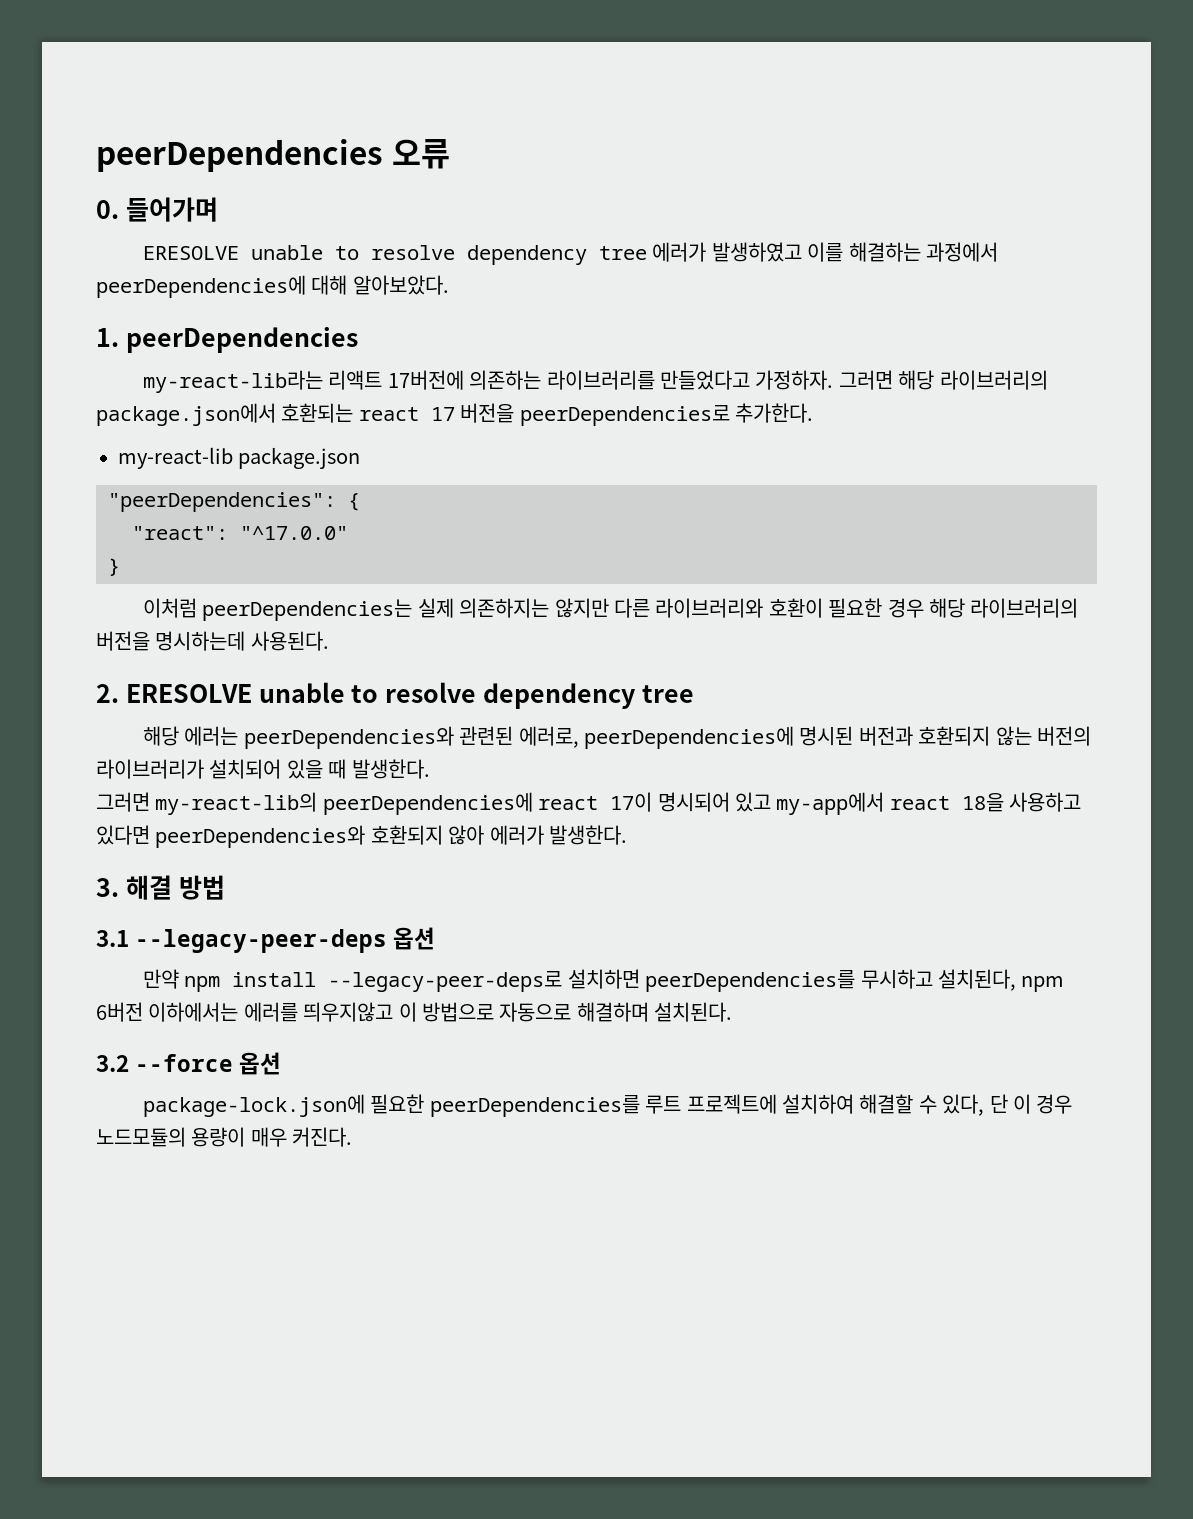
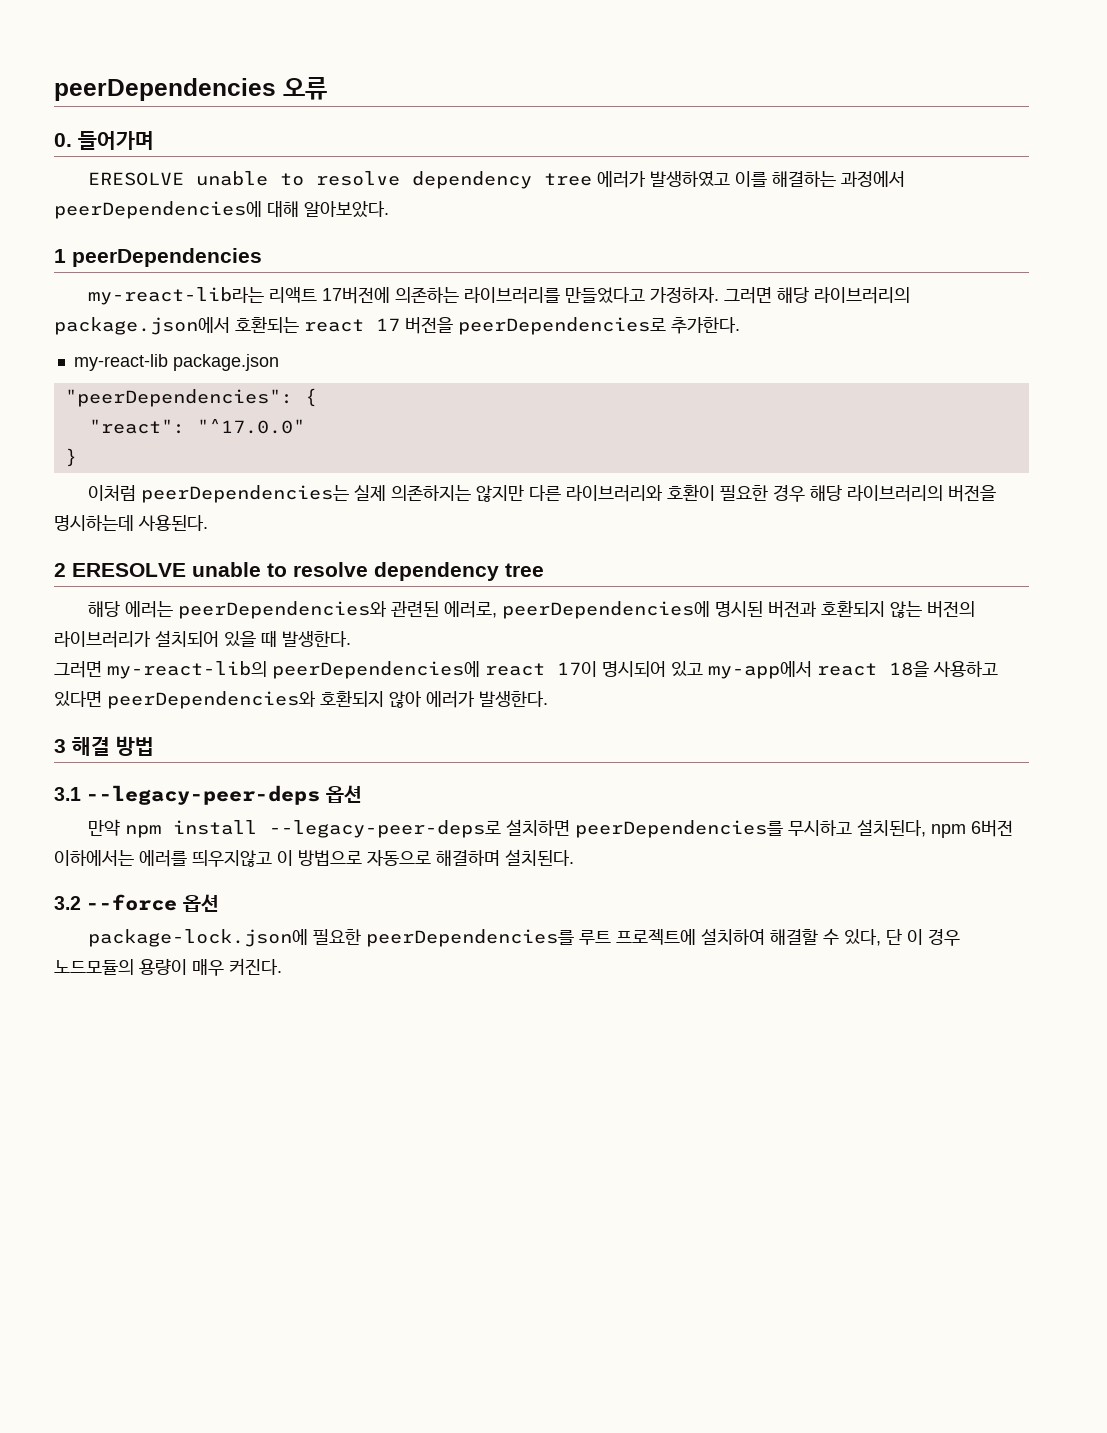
- 1. peerDependencies
+ 1 peerDependencies
- 2. ERESOLVE unable to resolve dependency tree
+ 2 ERESOLVE unable to resolve dependency tree
- 3. 해결 방법
+ 3 해결 방법

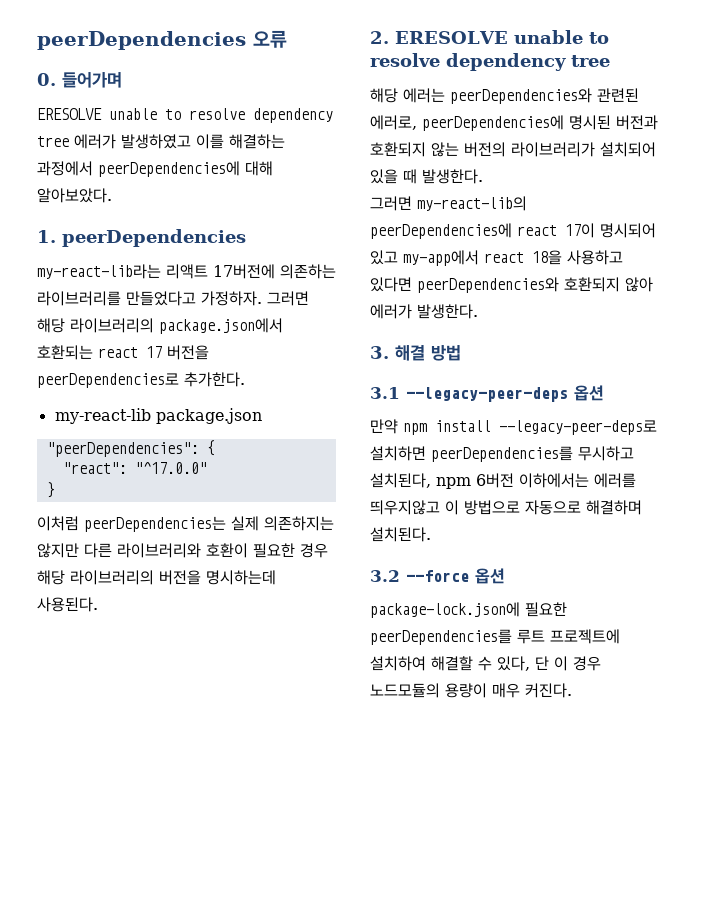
- 1 peerDependencies
+ 1. peerDependencies
- 2 ERESOLVE unable to resolve dependency tree
+ 2. ERESOLVE unable to resolve dependency tree
- 3 해결 방법
+ 3. 해결 방법

